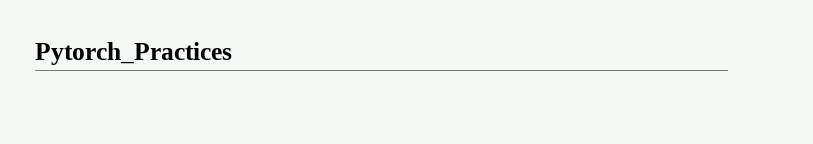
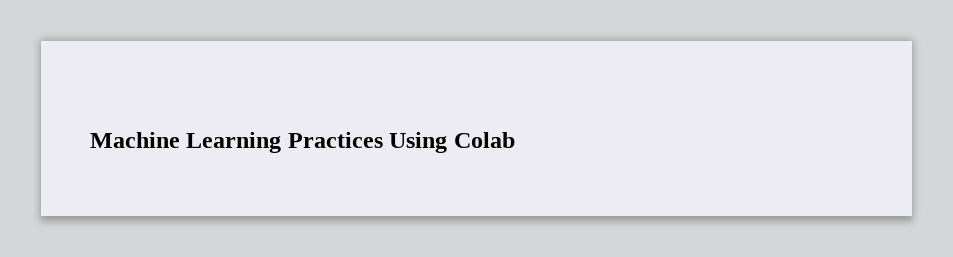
- Pytorch_Practices
+ Machine Learning Practices Using Colab

